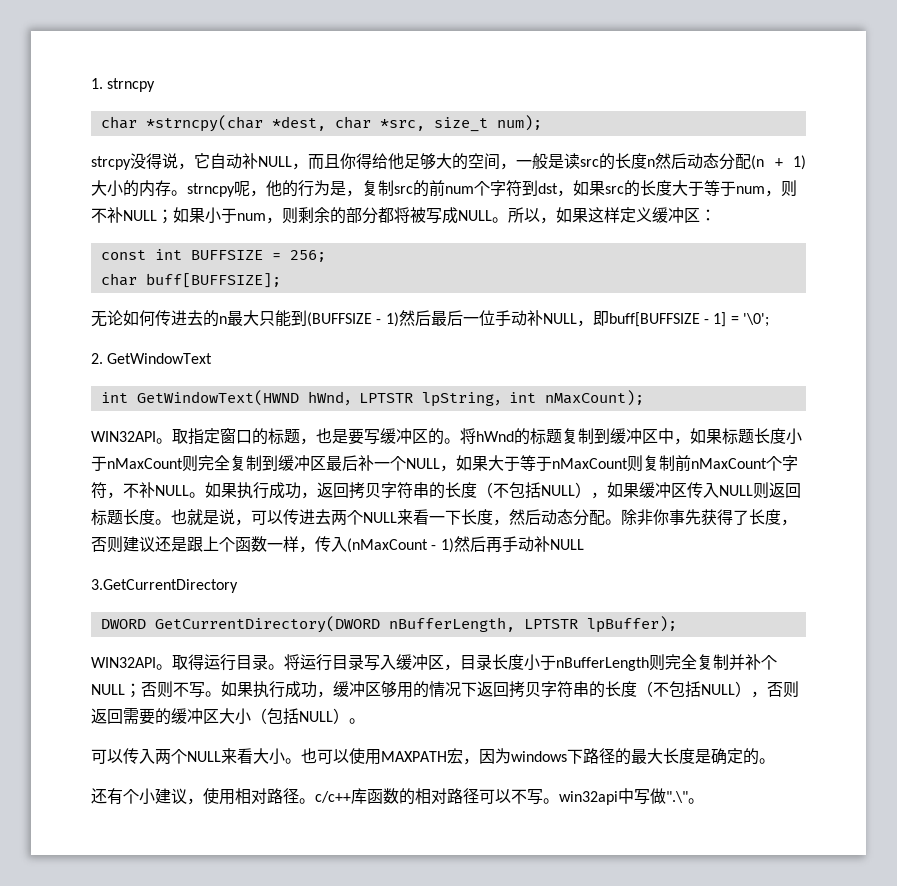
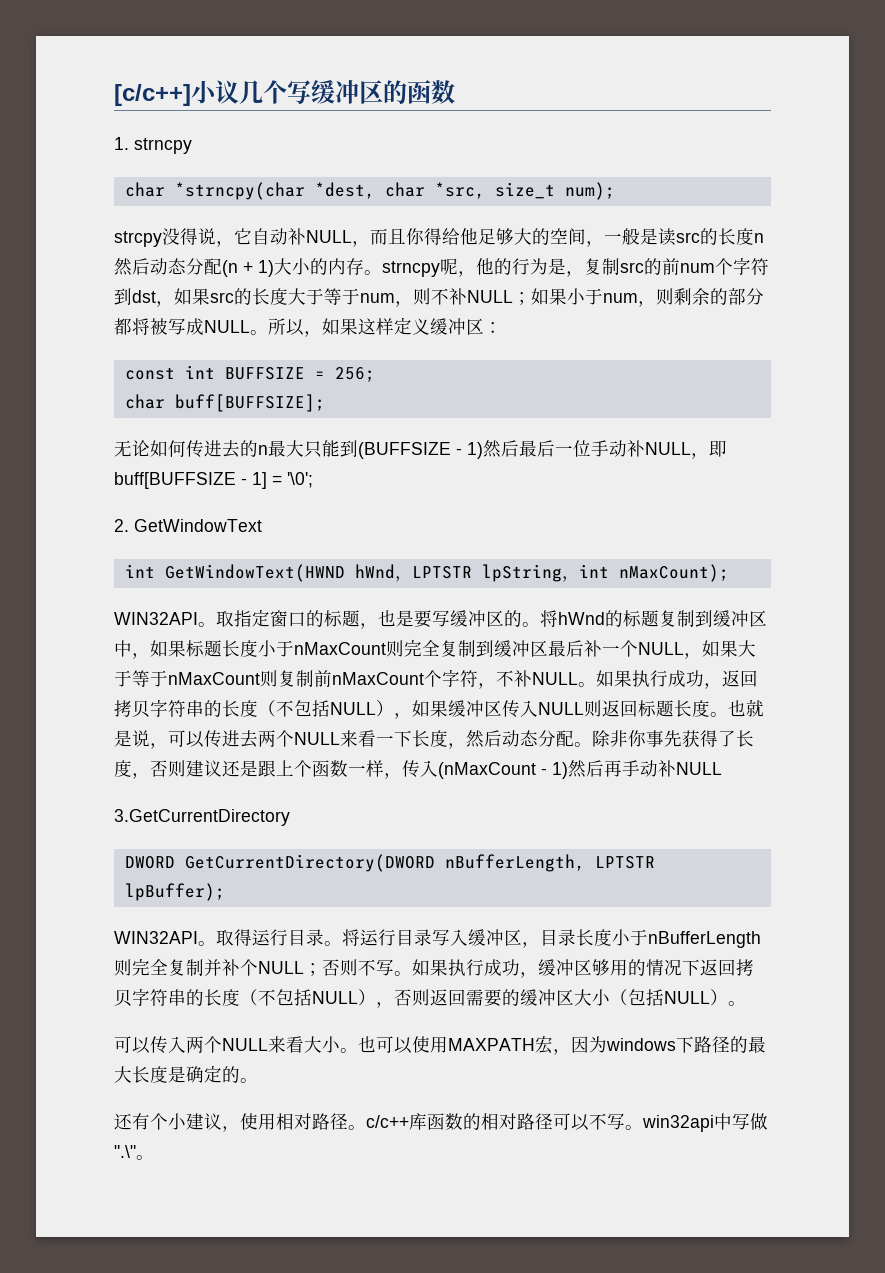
+ [c/c++]小议几个写缓冲区的函数

